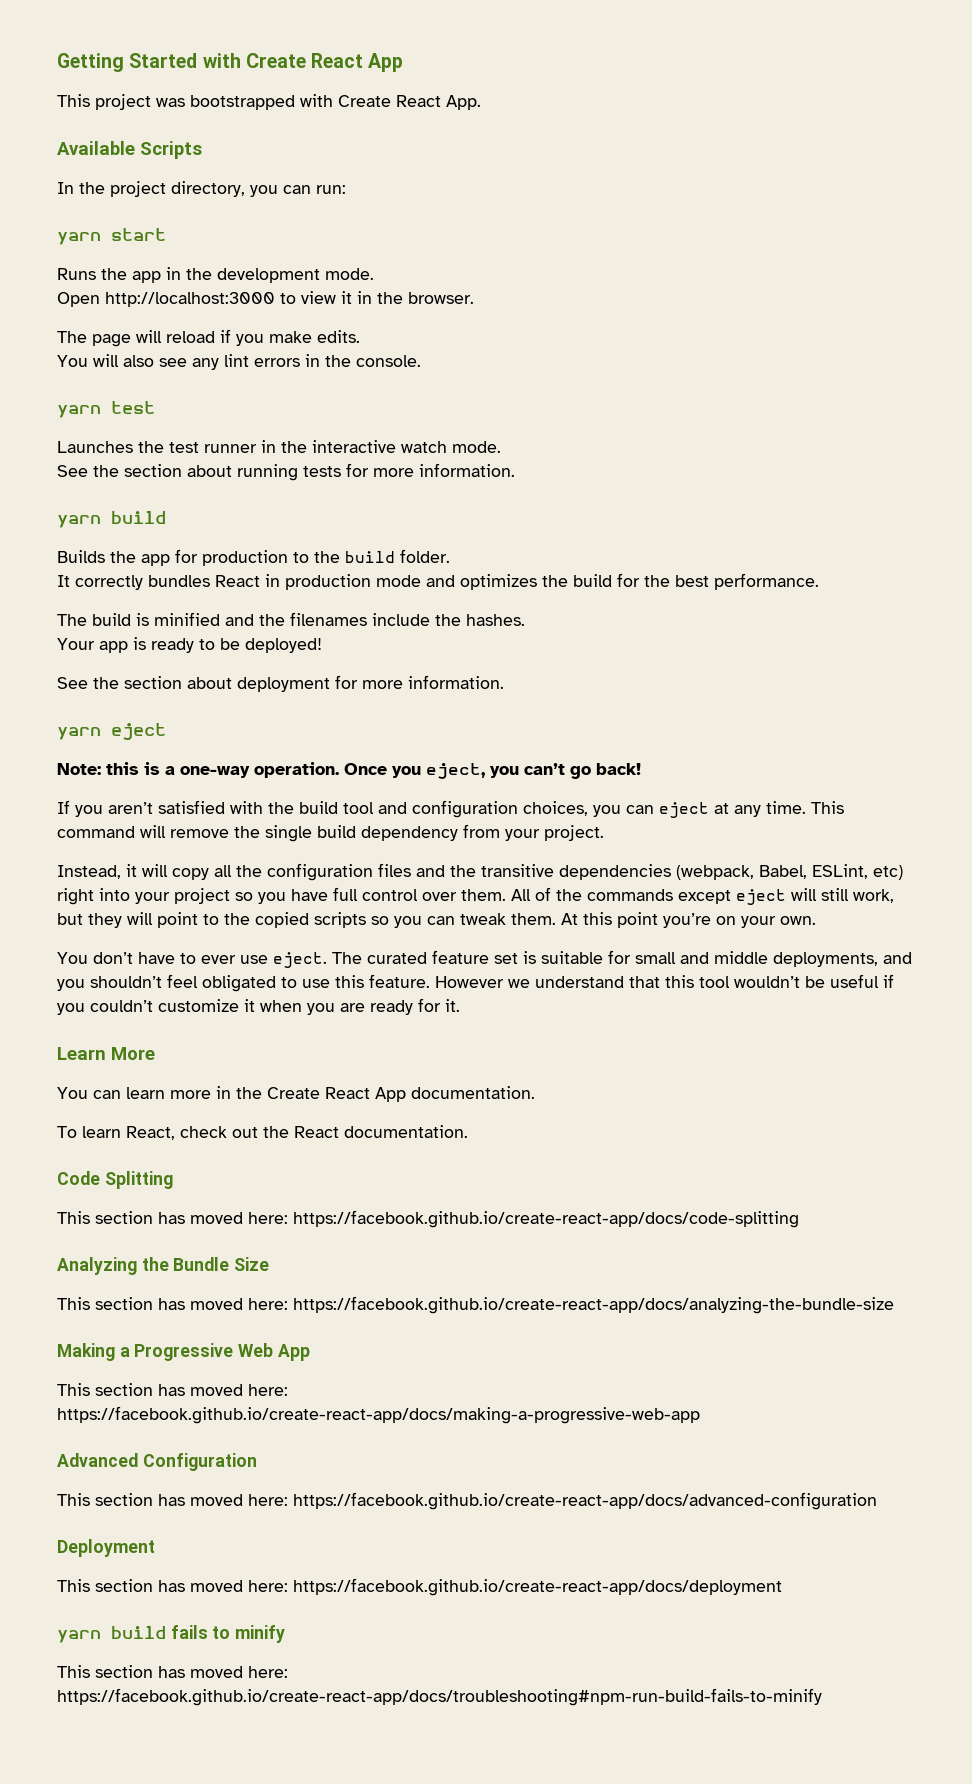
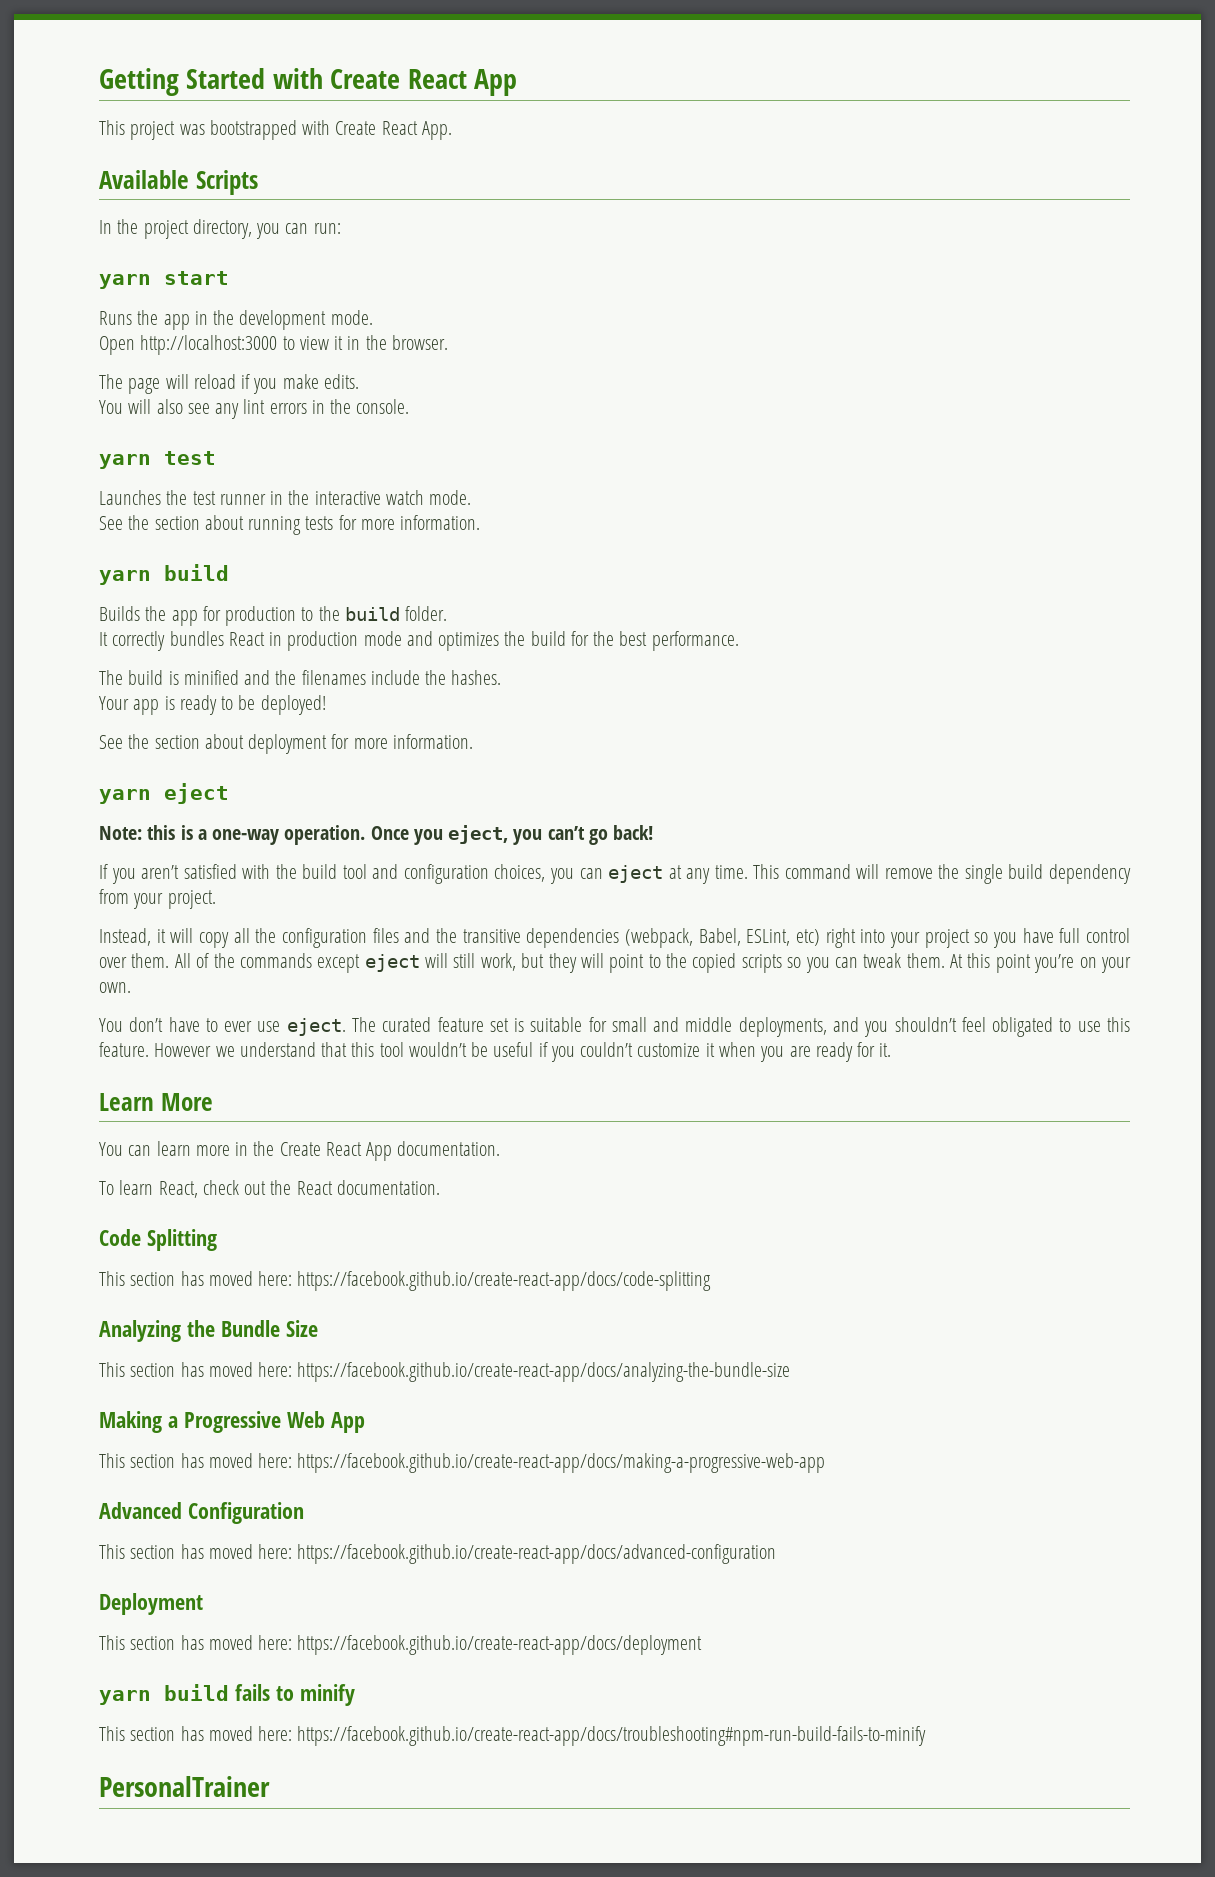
+ PersonalTrainer

